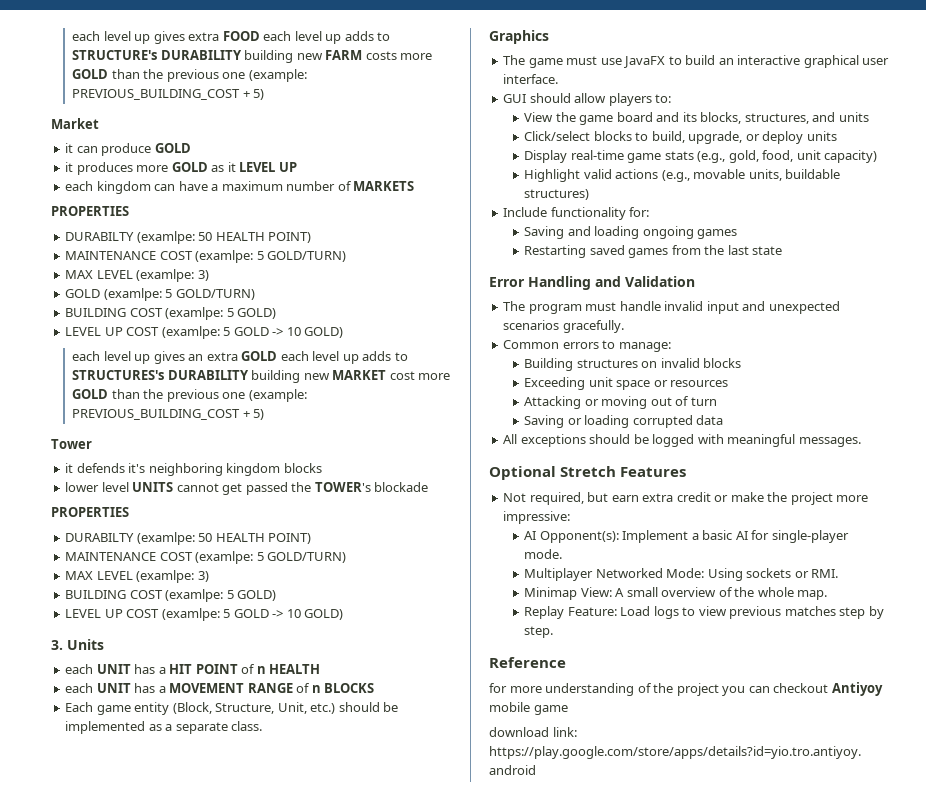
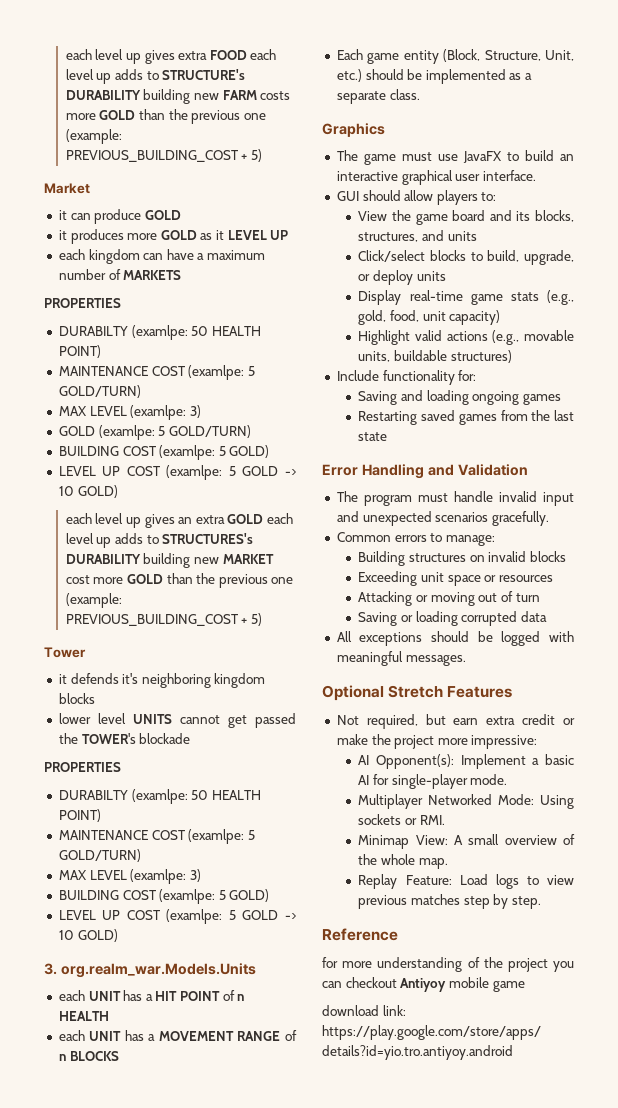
- 3. Units
+ 3. org.realm_war.Models.Units

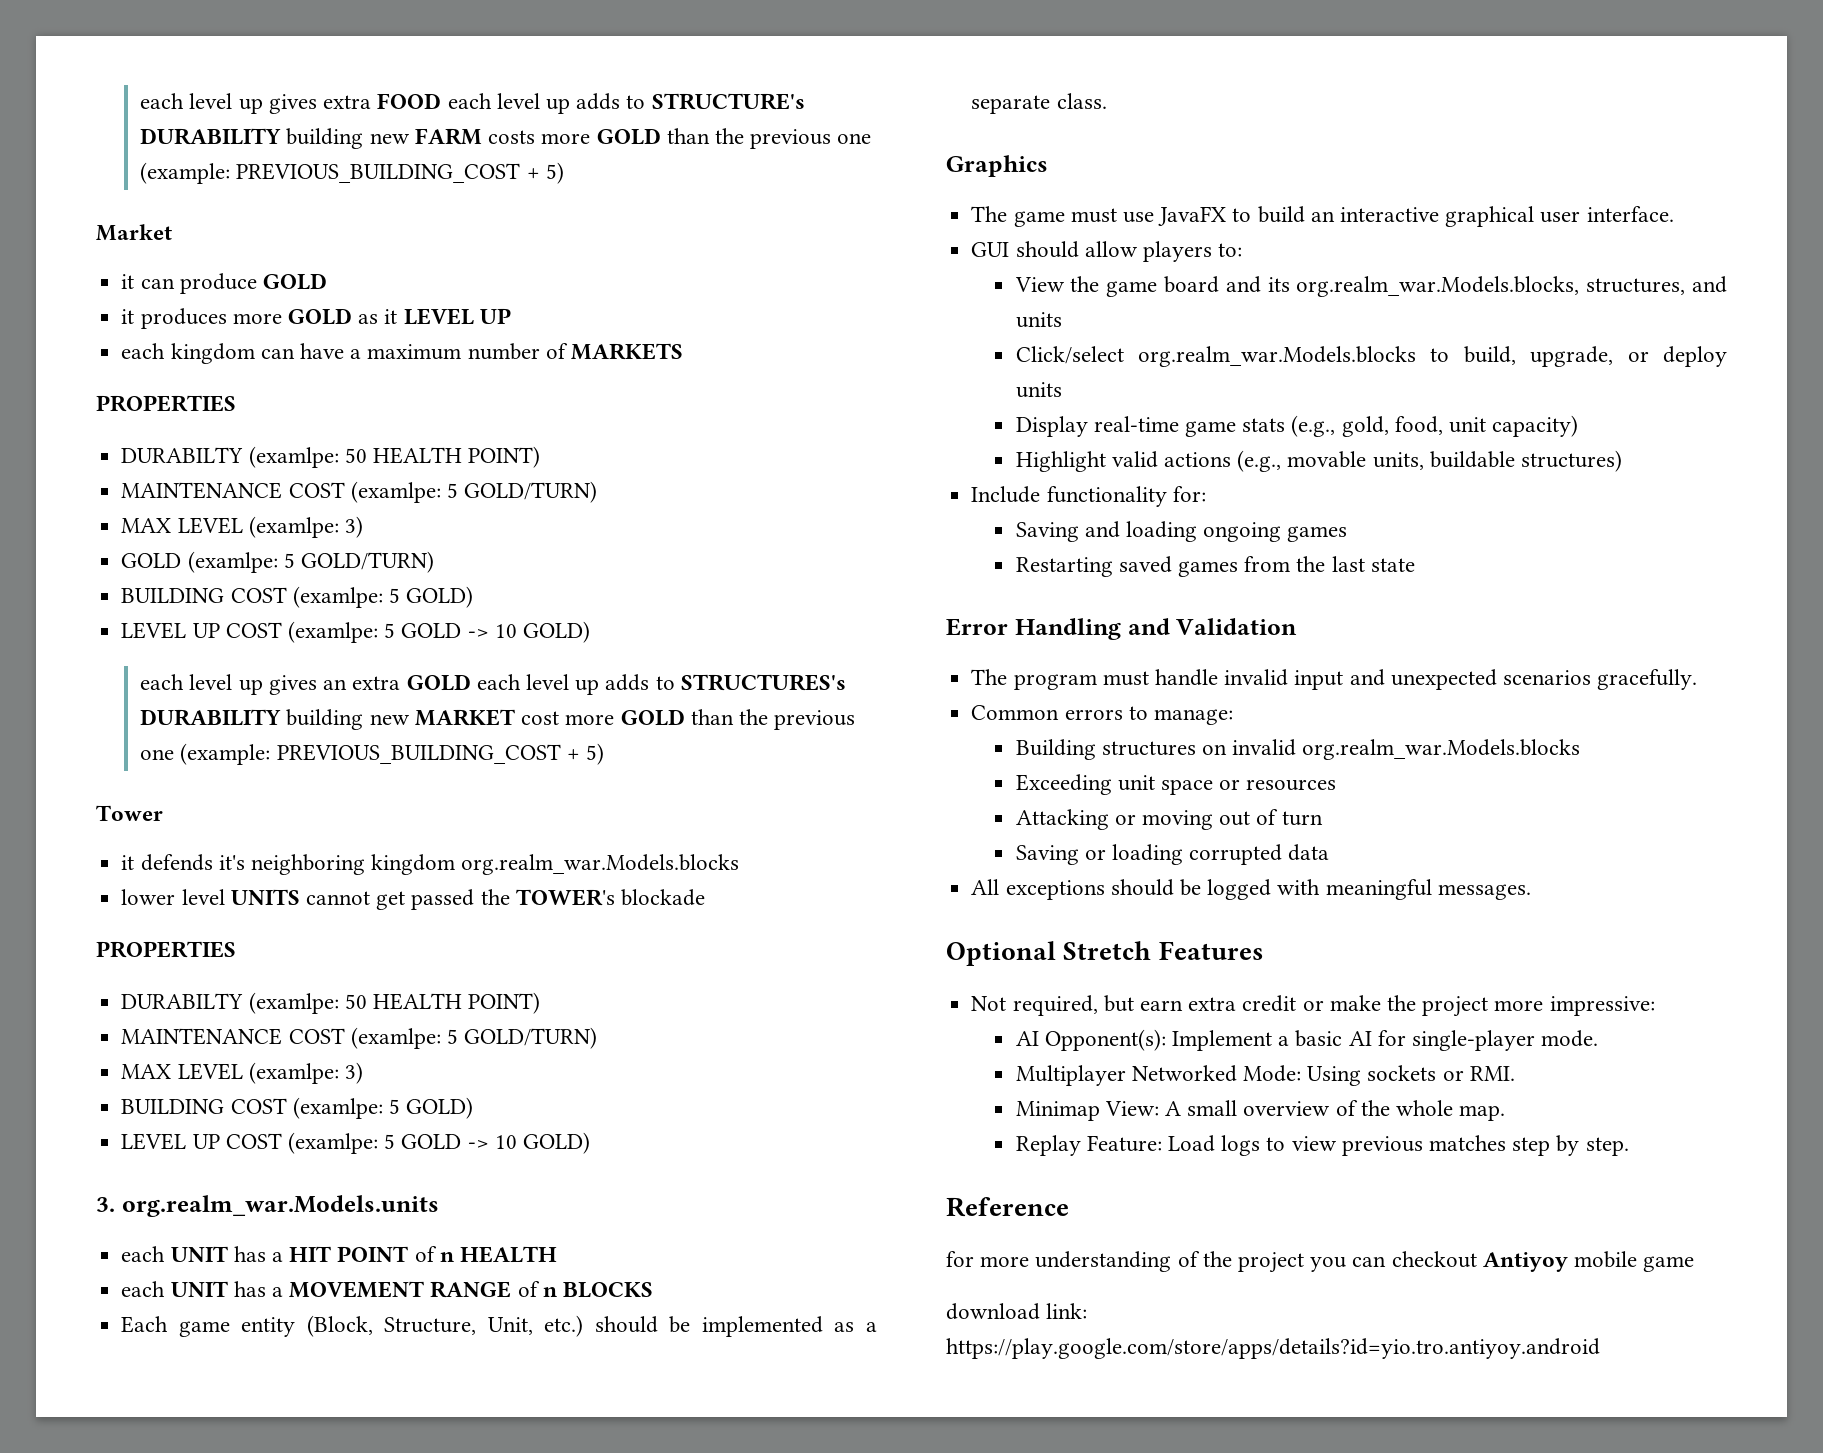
- it defends it's neighboring kingdom blocks
+ it defends it's neighboring kingdom org.realm_war.Models.blocks
- 3. org.realm_war.Models.Units
+ 3. org.realm_war.Models.units
- View the game board and its blocks, structures, and units
+ View the game board and its org.realm_war.Models.blocks, structures, and units
- Click/select blocks to build, upgrade, or deploy units
+ Click/select org.realm_war.Models.blocks to build, upgrade, or deploy units
- Building structures on invalid blocks
+ Building structures on invalid org.realm_war.Models.blocks

